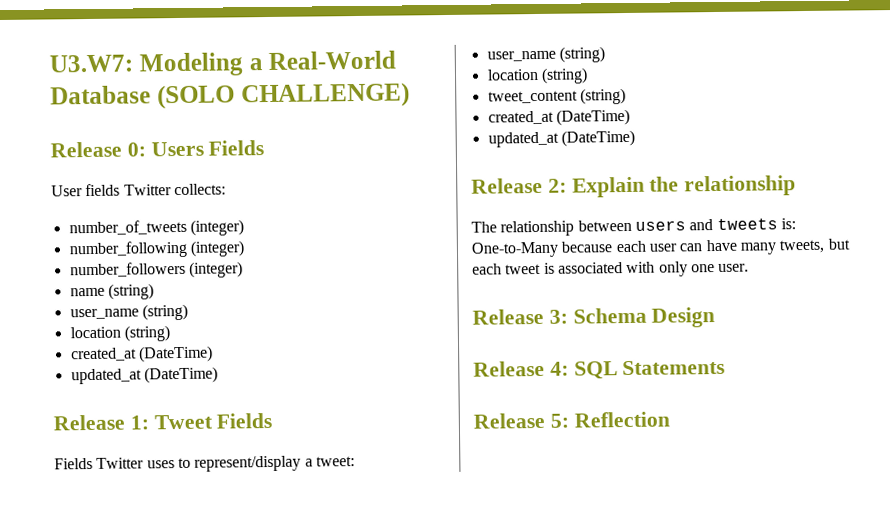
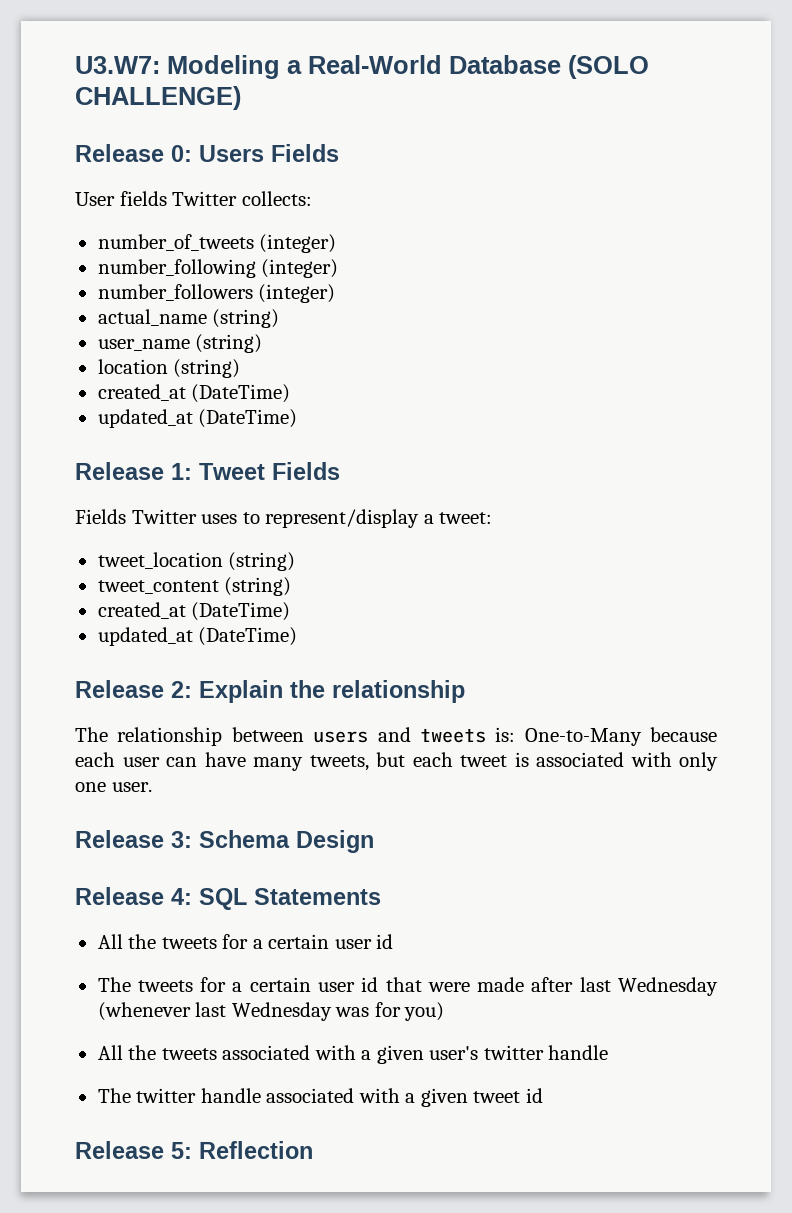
- name (string)
+ actual_name (string)
  Fields Twitter uses to represent/display a tweet:
- user_name (string)
- location (string)
+ tweet_location (string)
+ All the tweets for a certain user id
+ The tweets for a certain user id that were made after last Wednesday (whenever last Wednesday was for you)
+ All the tweets associated with a given user's twitter handle
+ The twitter handle associated with a given tweet id

